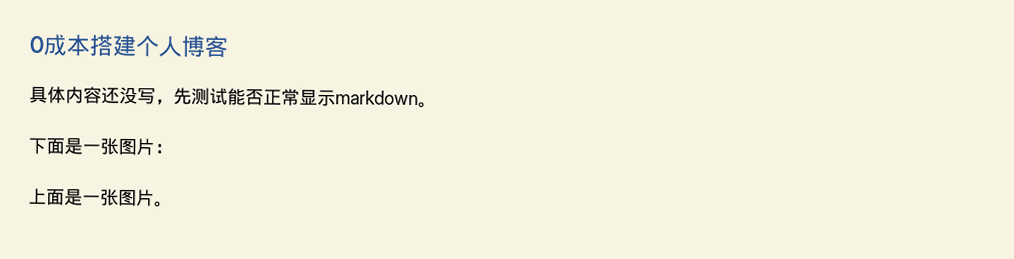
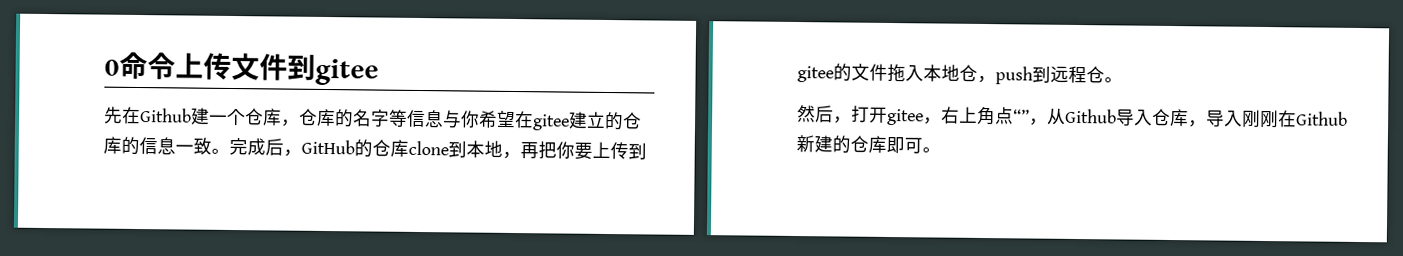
- 0成本搭建个人博客
- 具体内容还没写，先测试能否正常显示markdown。
- 下面是一张图片：
- 上面是一张图片。
+ 0命令上传文件到gitee
+ 先在Github建一个仓库，仓库的名字等信息与你希望在gitee建立的仓库的信息一致。完成后，GitHub的仓库clone到本地，再把你要上传到gitee的文件拖入本地仓，push到远程仓。
+ 然后，打开gitee，右上角点“”，从Github导入仓库，导入刚刚在Github新建的仓库即可。

